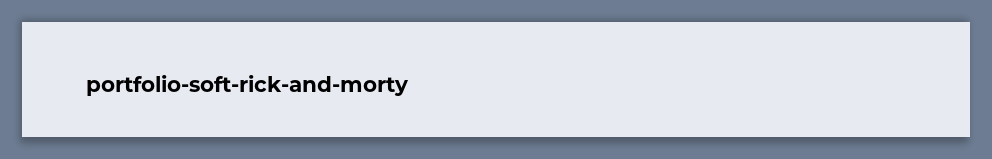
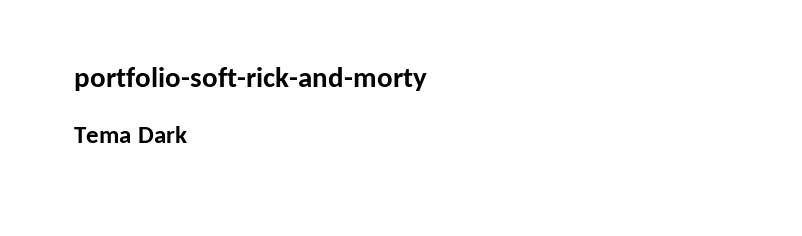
+ Tema Dark

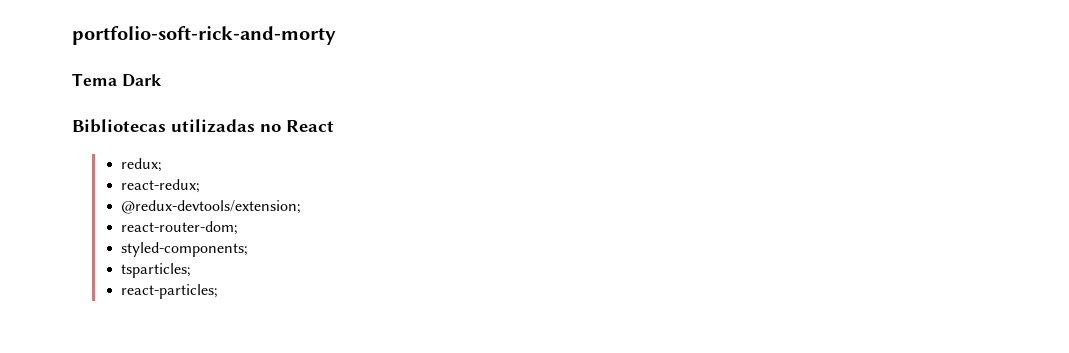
+ Bibliotecas utilizadas no React
+ redux;
+ react-redux;
+ @redux-devtools/extension;
+ react-router-dom;
+ styled-components;
+ tsparticles;
+ react-particles;

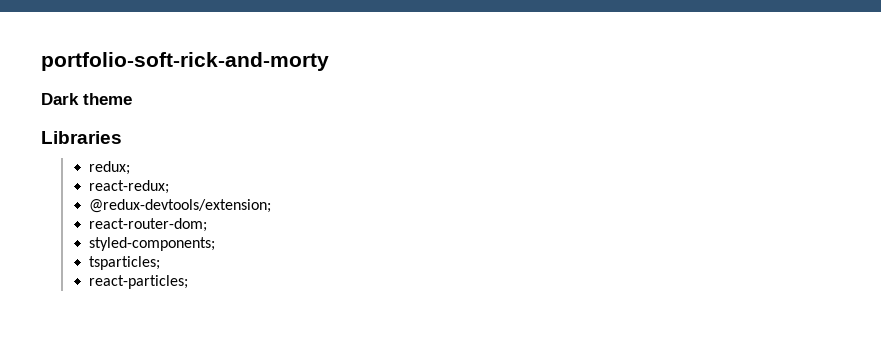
- Tema Dark
- Bibliotecas utilizadas no React
+ Dark theme
+ Libraries

